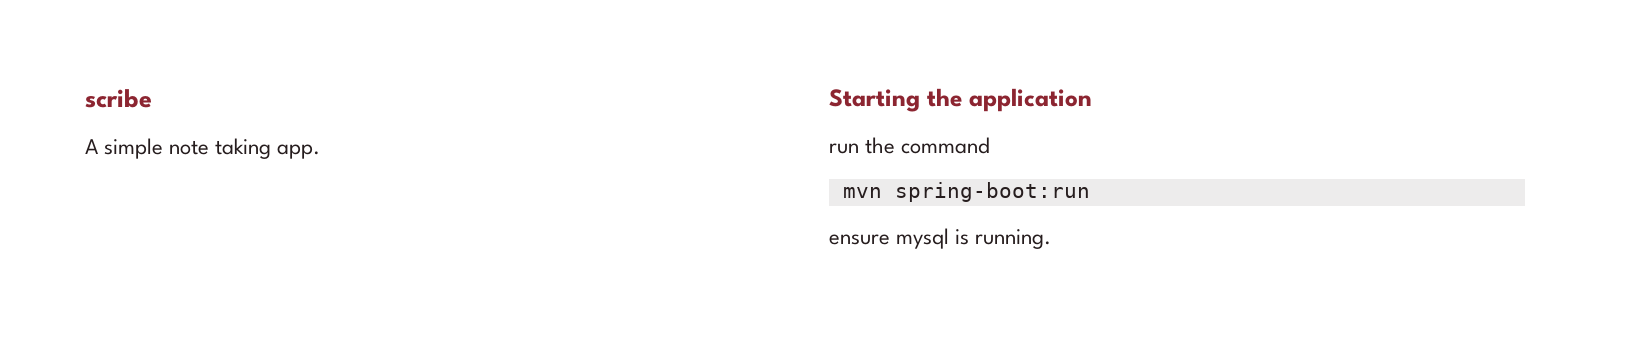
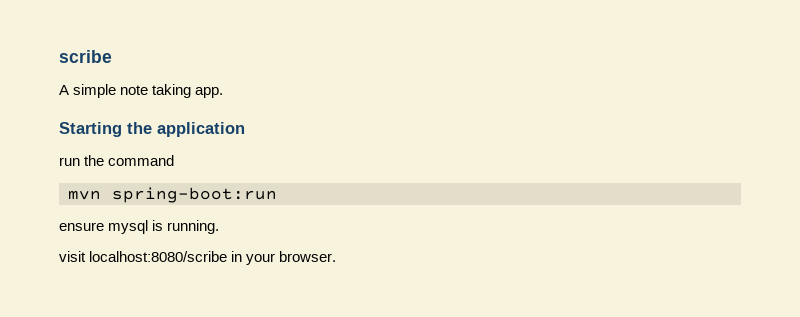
+ visit localhost:8080/scribe in your browser.

